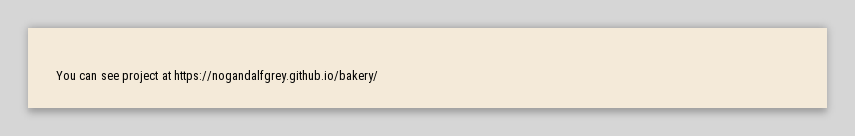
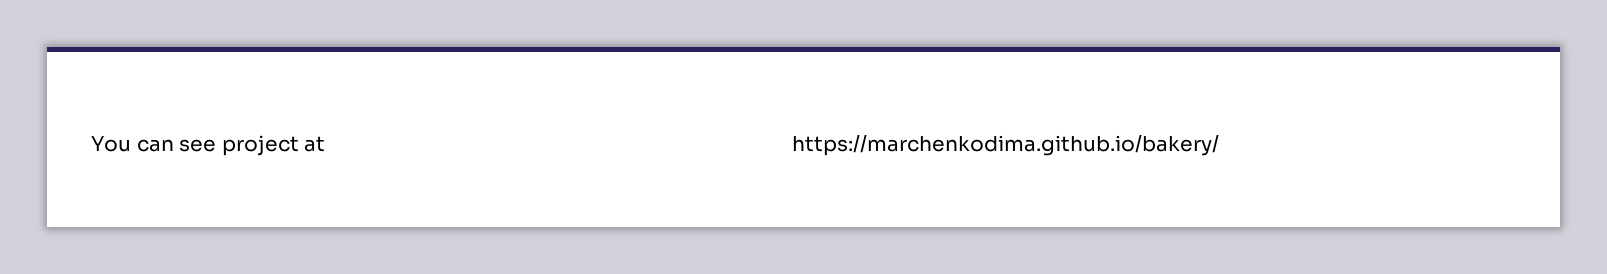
- You can see project at https://nogandalfgrey.github.io/bakery/
+ You can see project at https://marchenkodima.github.io/bakery/

